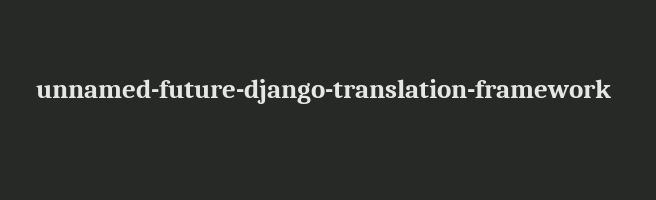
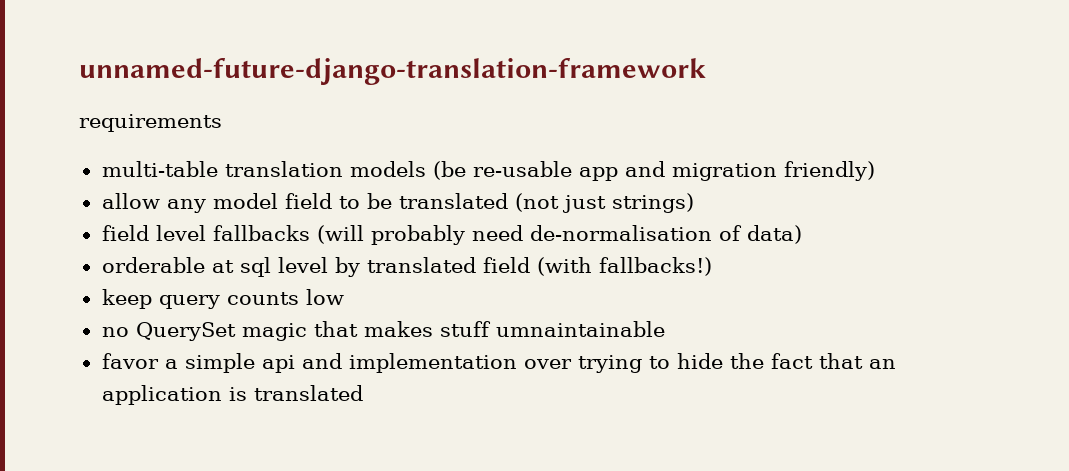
+ requirements
+ multi-table translation models (be re-usable app and migration friendly)
+ allow any model field to be translated (not just strings)
+ field level fallbacks (will probably need de-normalisation of data)
+ orderable at sql level by translated field (with fallbacks!)
+ keep query counts low
+ no QuerySet magic that makes stuff umnaintainable
+ favor a simple api and implementation over trying to hide the fact that an application is translated

